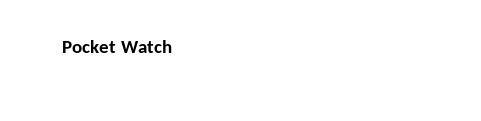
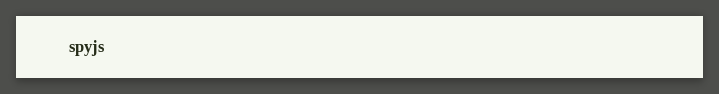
- Pocket Watch
+ spyjs

